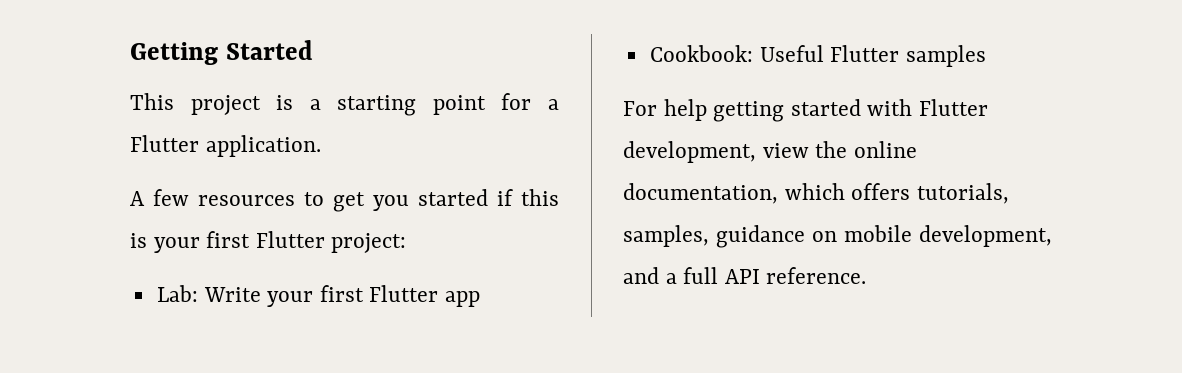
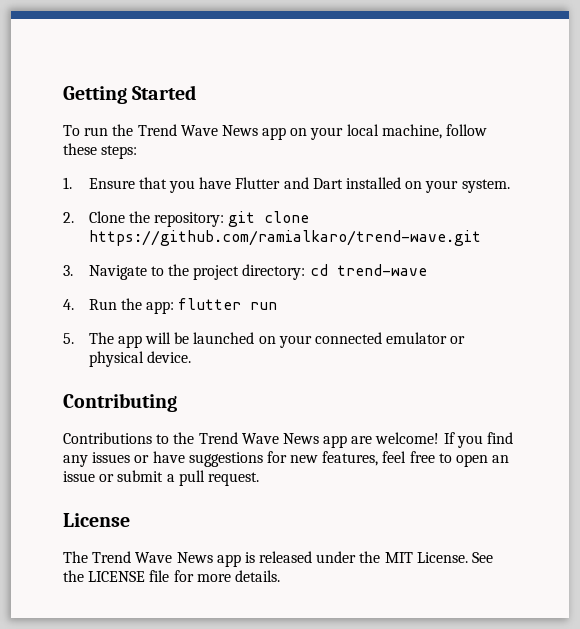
- This project is a starting point for a Flutter application.
- A few resources to get you started if this is your first Flutter project:
- Lab: Write your first Flutter app
- Cookbook: Useful Flutter samples
- For help getting started with Flutter development, view the online documentation, which offers tutorials, samples, guidance on mobile development, and a full API reference.
+ To run the Trend Wave News app on your local machine, follow these steps:
+ 1. Ensure that you have Flutter and Dart installed on your system.
+ 2. Clone the repository: git clone https://github.com/ramialkaro/trend-wave.git
+ 3. Navigate to the project directory: cd trend-wave
+ 4. Run the app: flutter run
+ 5. The app will be launched on your connected emulator or physical device.
+ Contributing
+ Contributions to the Trend Wave News app are welcome! If you find any issues or have suggestions for new features, feel free to open an issue or submit a pull request.
+ License
+ The Trend Wave News app is released under the MIT License. See the LICENSE file for more details.

